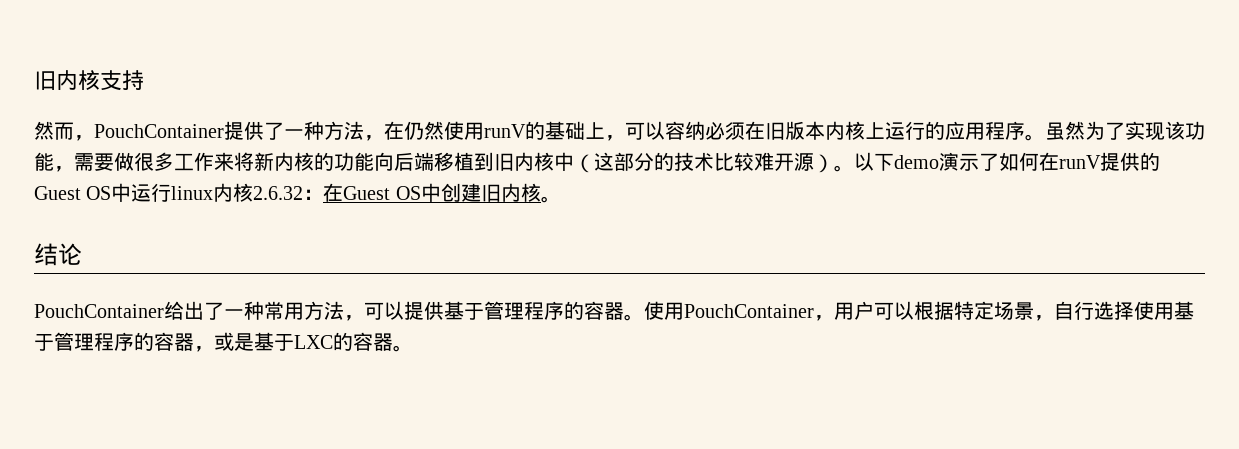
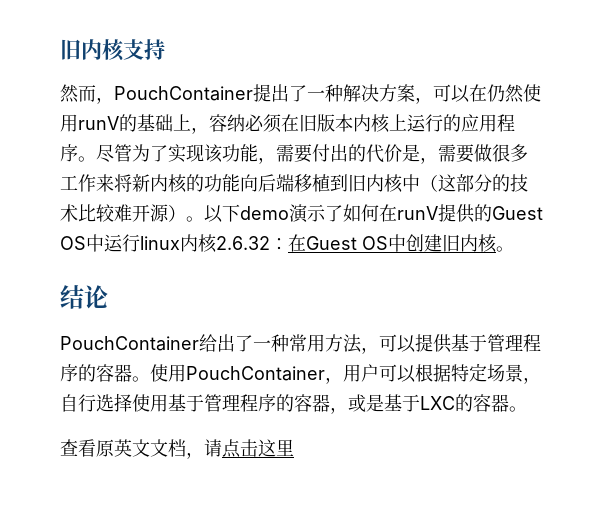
- 然而，PouchContainer提供了一种方法，在仍然使用runV的基础上，可以容纳必须在旧版本内核上运行的应用程序。
+ 然而，PouchContainer提出了一种解决方案，可以在仍然使用runV的基础上，容纳必须在旧版本内核上运行的应用程序。
- 虽然为了实现该功能，需要做很多工作来将新内核的功能向后端移植到旧内核中（这部分的技术比较难开源）。
+ 尽管为了实现该功能，需要付出的代价是，需要做很多工作来将新内核的功能向后端移植到旧内核中（这部分的技术比较难开源）。
+ 查看原英文文档，请点击这里

